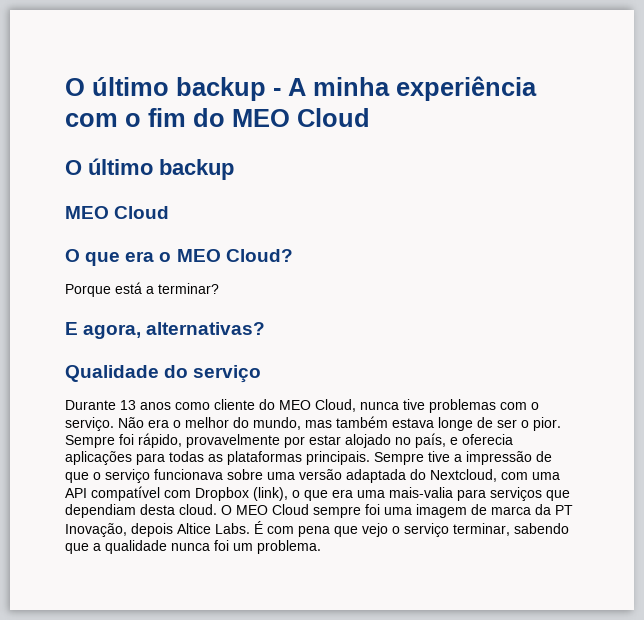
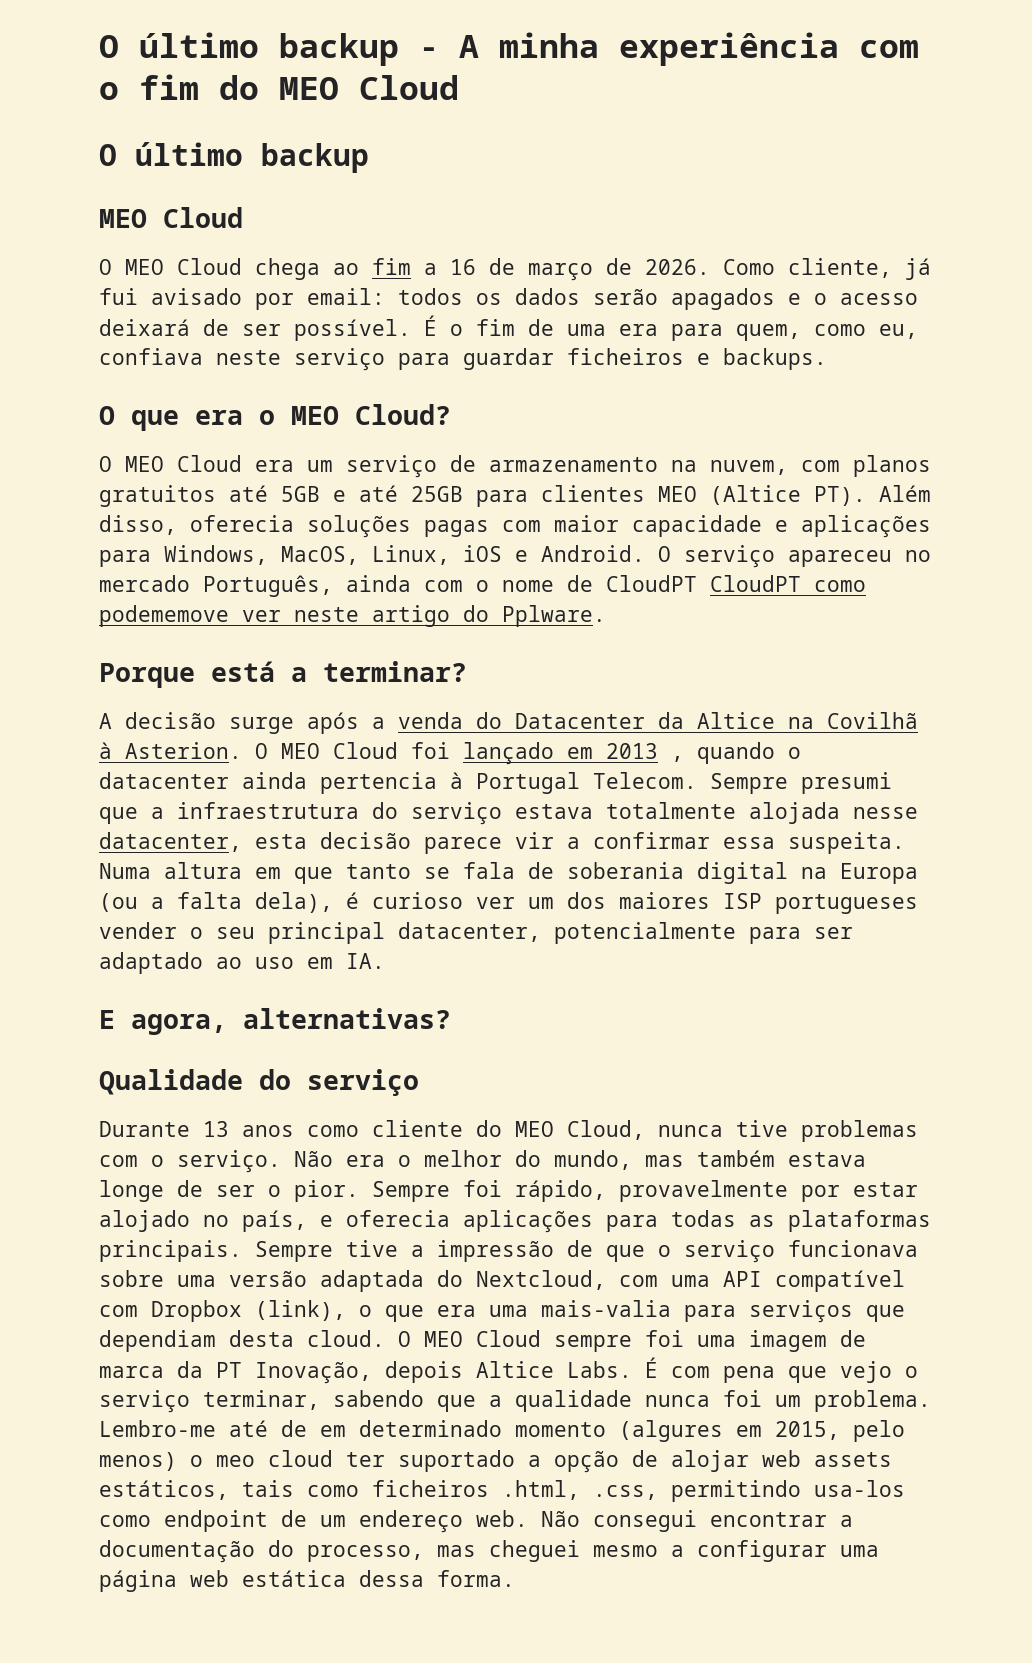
+ O MEO Cloud chega ao fim a 16 de março de 2026. Como cliente, já fui avisado por email: todos os dados serão apagados e o acesso deixará de ser possível. É o fim de uma era para quem, como eu, confiava neste serviço para guardar ficheiros e backups.
+ O MEO Cloud era um serviço de armazenamento na nuvem, com planos gratuitos até 5GB e até 25GB para clientes MEO (Altice PT). Além disso, oferecia soluções pagas com maior capacidade e aplicações para Windows, MacOS, Linux, iOS e Android. O serviço apareceu no mercado Português, ainda com o nome de CloudPT CloudPT como podememove ver neste artigo do Pplware.
  Porque está a terminar?
+ A decisão surge após a venda do Datacenter da Altice na Covilhã à Asterion. O MEO Cloud foi lançado em 2013 , quando o datacenter ainda pertencia à Portugal Telecom. Sempre presumi que a infraestrutura do serviço estava totalmente alojada nesse datacenter, esta decisão parece vir a confirmar essa suspeita. Numa altura em que tanto se fala de soberania digital na Europa (ou a falta dela), é curioso ver um dos maiores ISP portugueses vender o seu principal datacenter, potencialmente para ser adaptado ao uso em IA.
+ Lembro-me até de em determinado momento (algures em 2015, pelo menos) o meo cloud ter suportado a opção de alojar web assets estáticos, tais como ficheiros .html, .css, permitindo usa-los como endpoint de um endereço web. Não consegui encontrar a documentação do processo, mas cheguei mesmo a configurar uma página web estática dessa forma.

